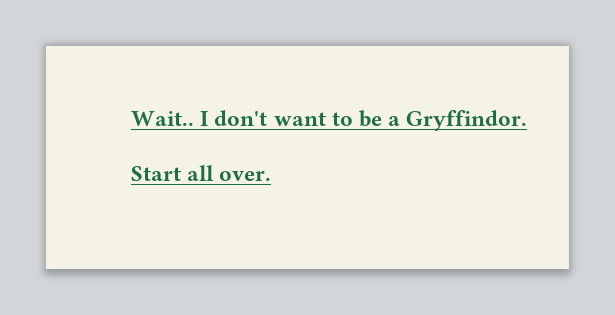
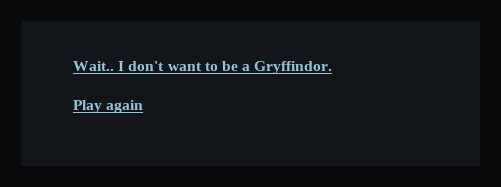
- Start all over.
+ Play again

